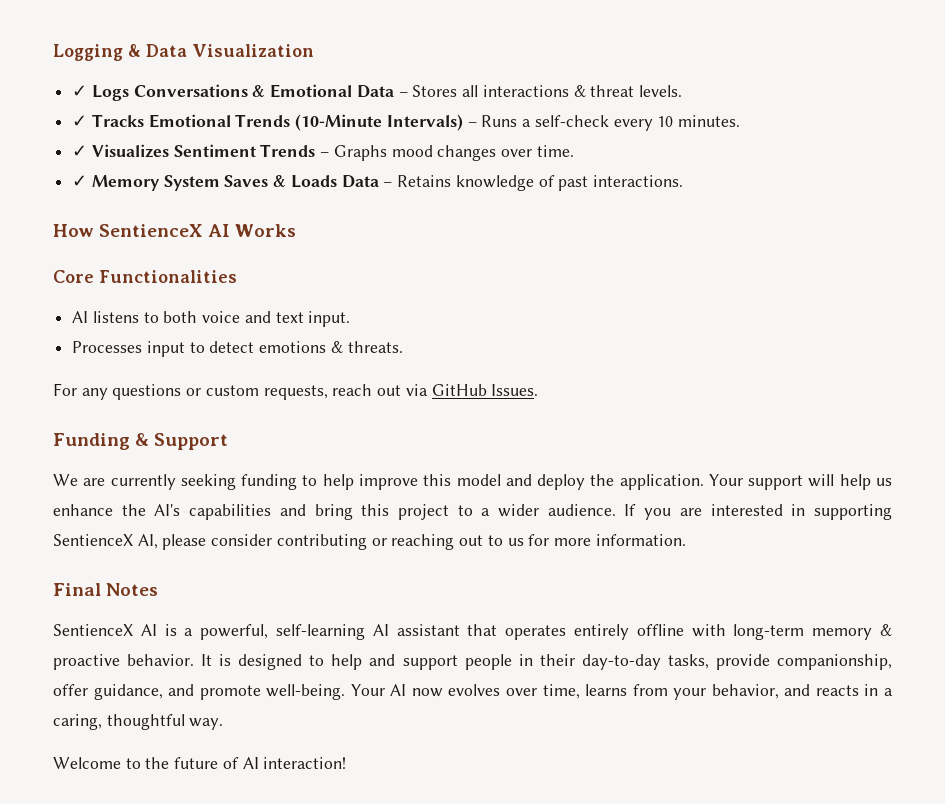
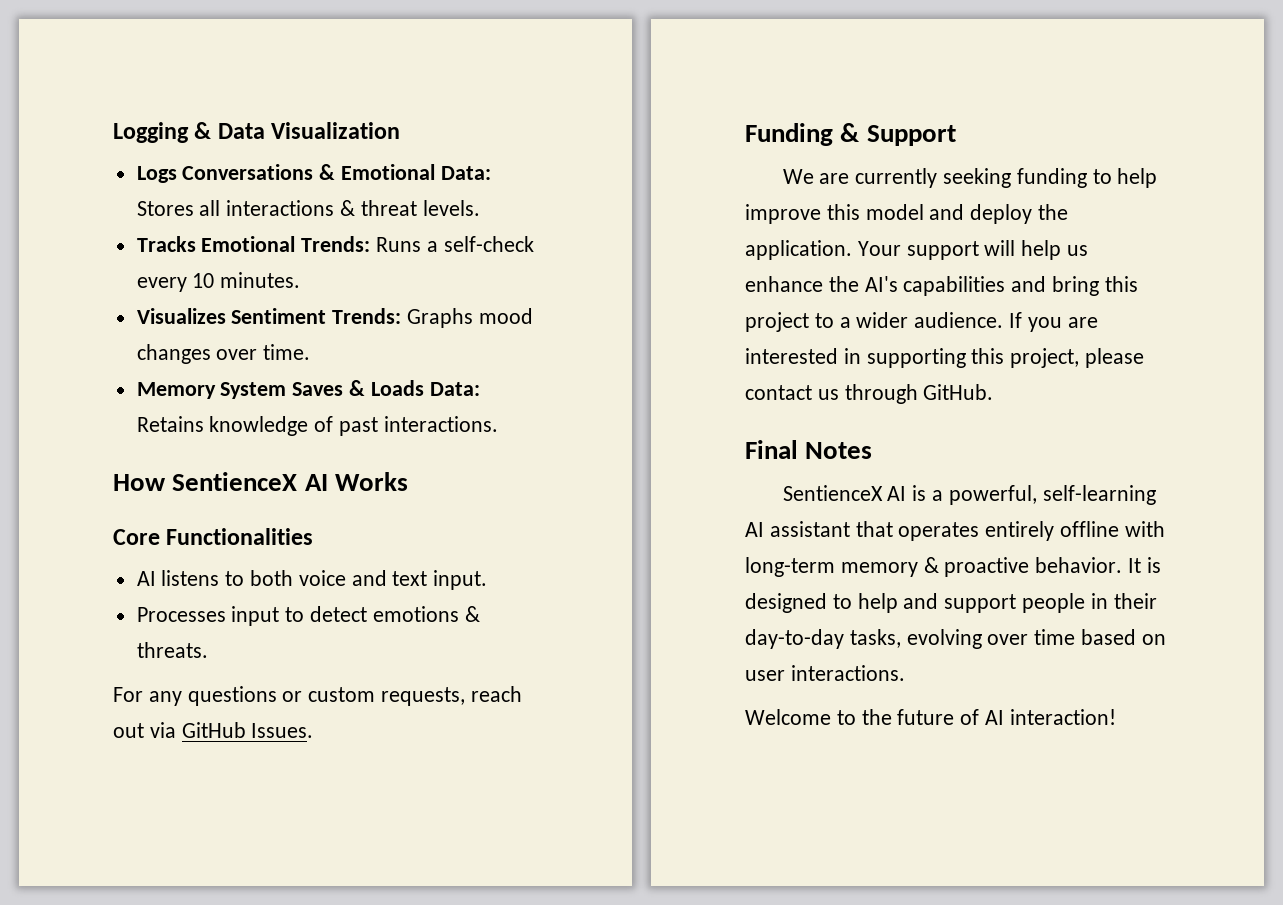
- ✓ Logs Conversations & Emotional Data – Stores all interactions & threat levels.
+ Logs Conversations & Emotional Data: Stores all interactions & threat levels.
- ✓ Tracks Emotional Trends (10-Minute Intervals) – Runs a self-check every 10 minutes.
+ Tracks Emotional Trends: Runs a self-check every 10 minutes.
- ✓ Visualizes Sentiment Trends – Graphs mood changes over time.
+ Visualizes Sentiment Trends: Graphs mood changes over time.
- ✓ Memory System Saves & Loads Data – Retains knowledge of past interactions.
+ Memory System Saves & Loads Data: Retains knowledge of past interactions.
- If you are interested in supporting SentienceX AI, please consider contributing or reaching out to us for more information.
+ If you are interested in supporting this project, please contact us through GitHub.
- It is designed to help and support people in their day-to-day tasks, provide companionship, offer guidance, and promote well-being. Your AI now evolves over time, learns from your behavior, and reacts in a caring, thoughtful way.
+ It is designed to help and support people in their day-to-day tasks, evolving over time based on user interactions.

